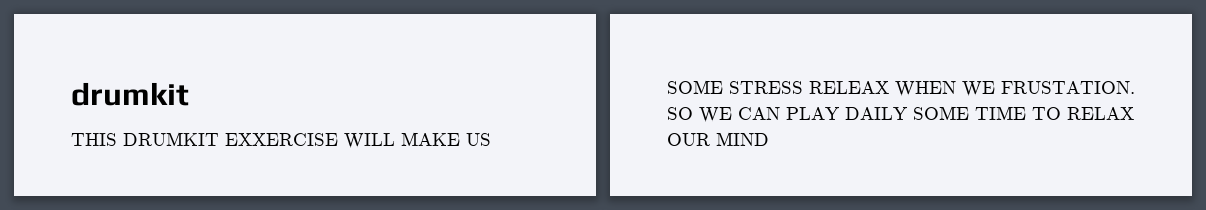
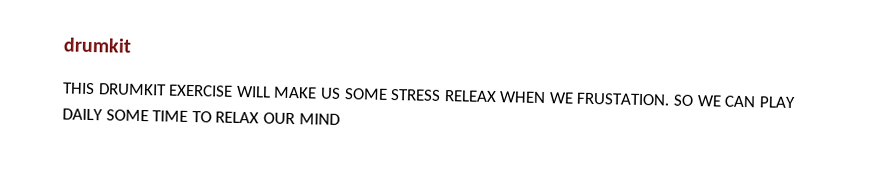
- THIS DRUMKIT EXXERCISE WILL MAKE US SOME STRESS RELEAX WHEN WE FRUSTATION.
+ THIS DRUMKIT EXERCISE WILL MAKE US SOME STRESS RELEAX WHEN WE FRUSTATION.

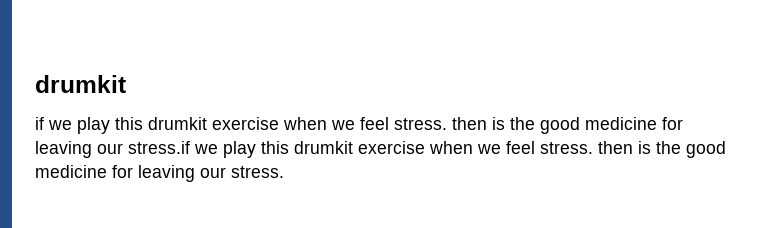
- THIS DRUMKIT EXERCISE WILL MAKE US SOME STRESS RELEAX WHEN WE FRUSTATION. SO WE CAN PLAY DAILY SOME TIME TO RELAX OUR MIND
+ if we play this drumkit exercise when we feel stress. then is the good medicine for leaving our stress.if we play this drumkit exercise when we feel stress. then is the good medicine for leaving our stress.

